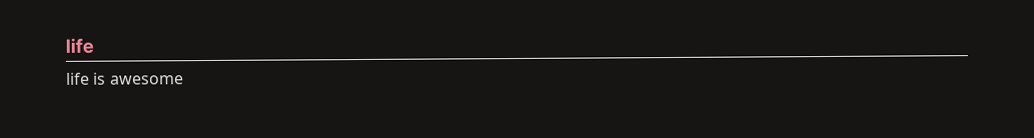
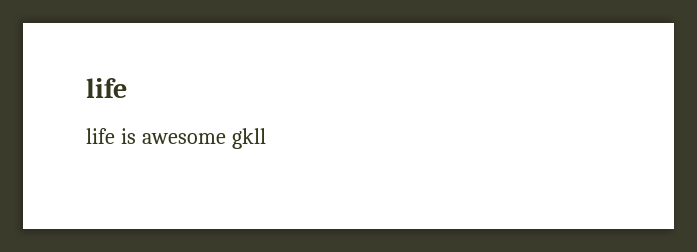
- life is awesome
+ life is awesome gkll

